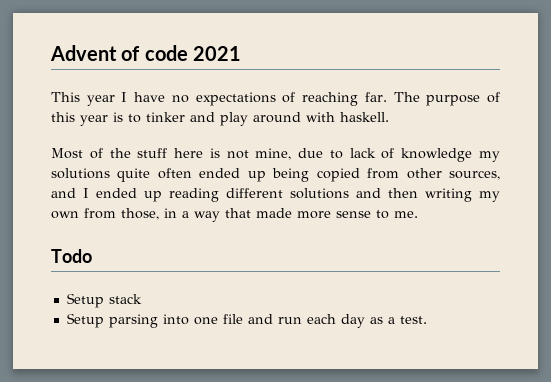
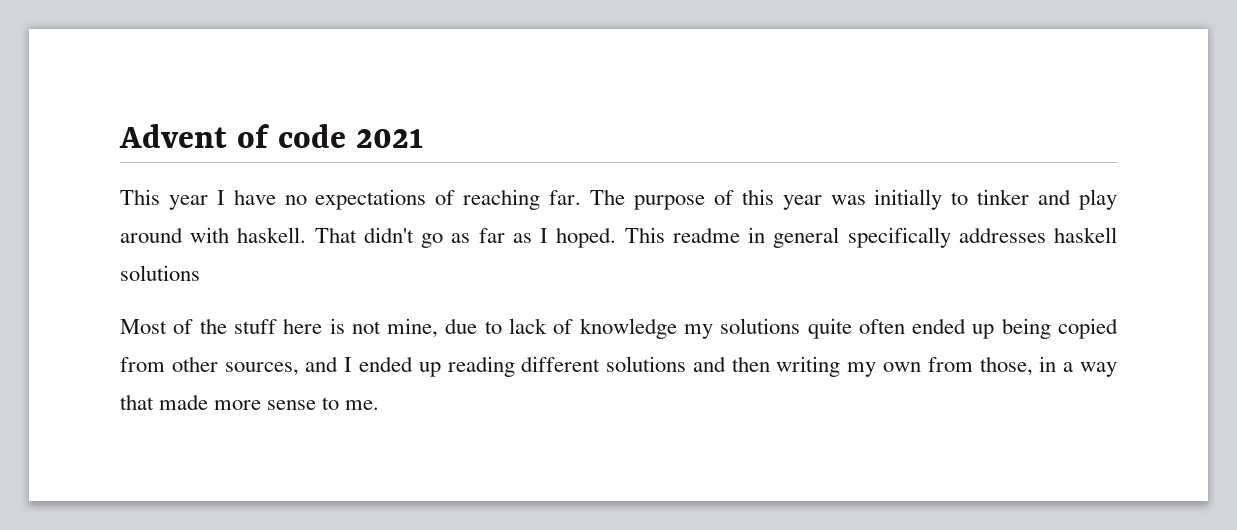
- The purpose of this year is to tinker and play around with haskell.
+ The purpose of this year was initially to tinker and play around with haskell. That didn't go as far as I hoped. This readme in general specifically addresses haskell solutions
- Todo
- Setup stack
- Setup parsing into one file and run each day as a test.

